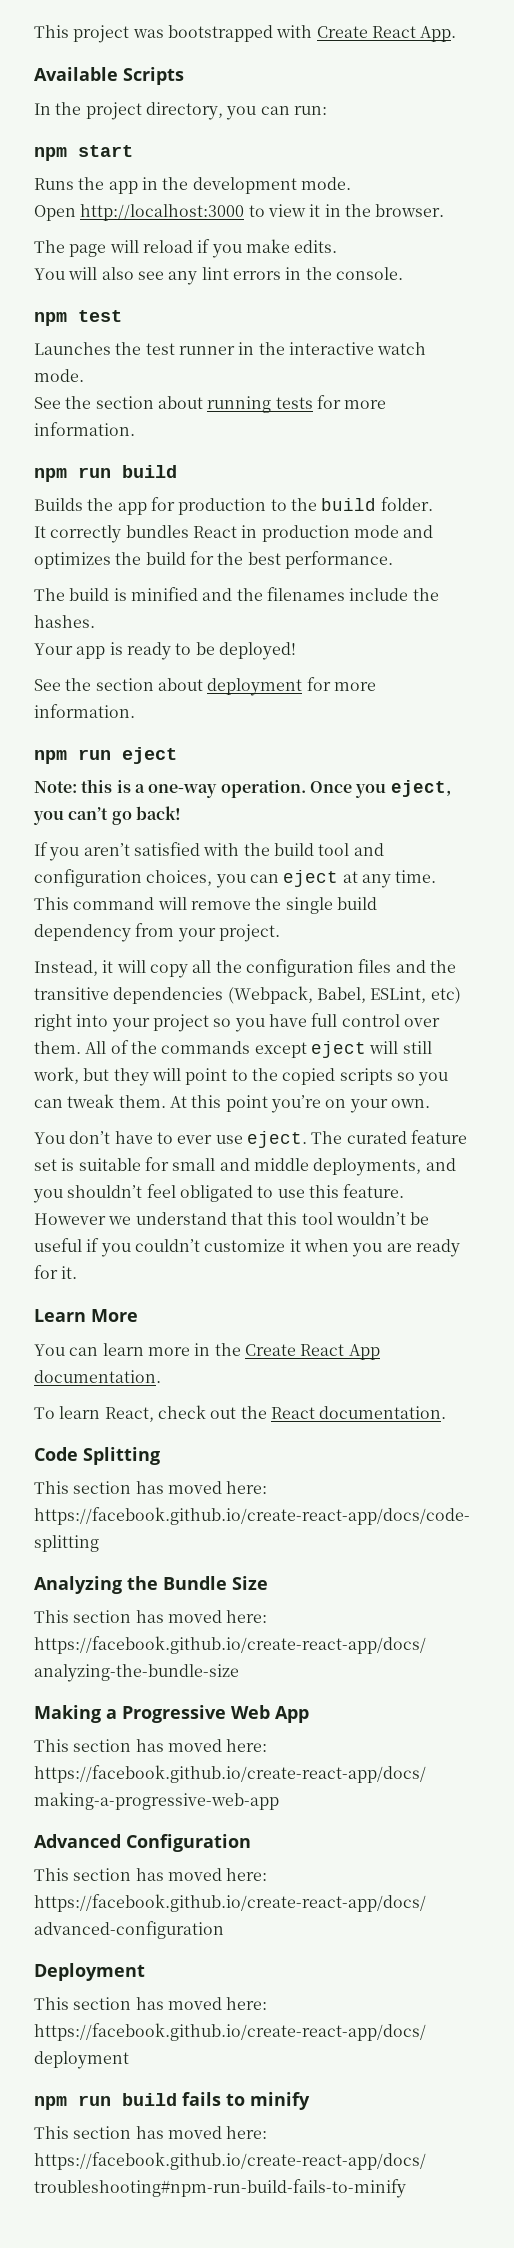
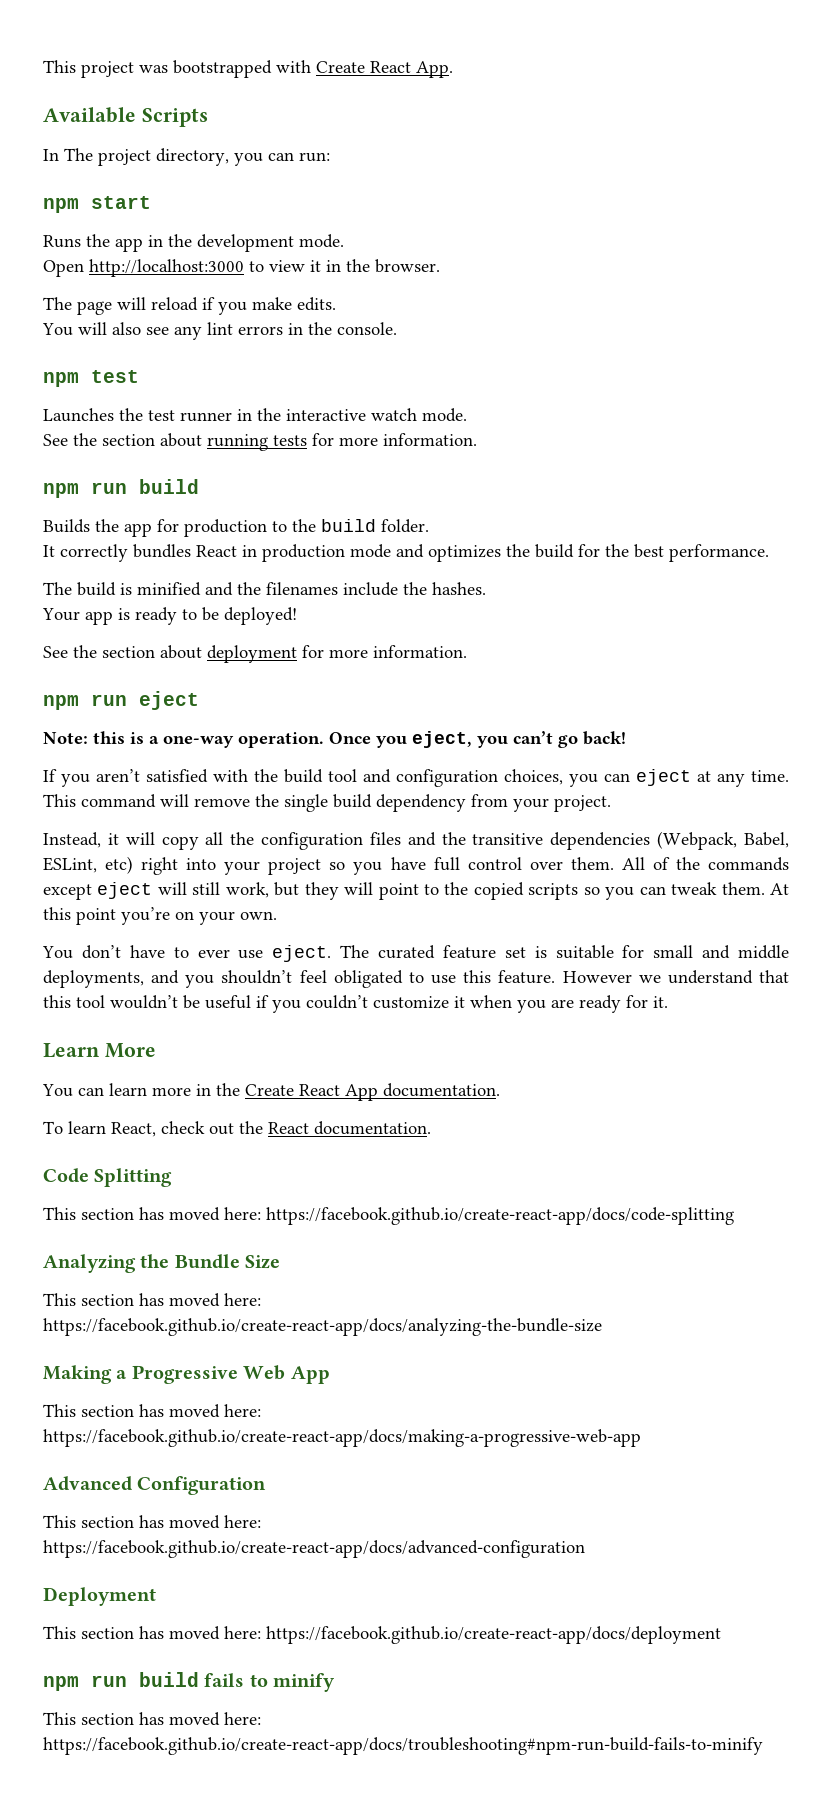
- In the project directory, you can run:
+ In The project directory, you can run:

